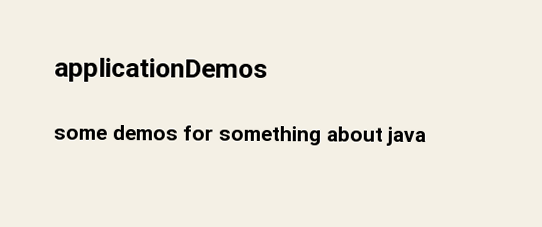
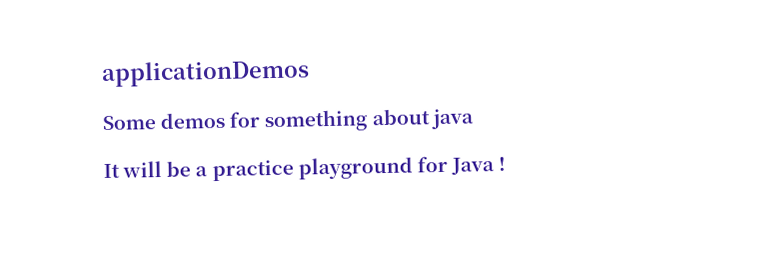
- some demos for something about java
+ Some demos for something about java
+ It will be a practice playground for Java !

